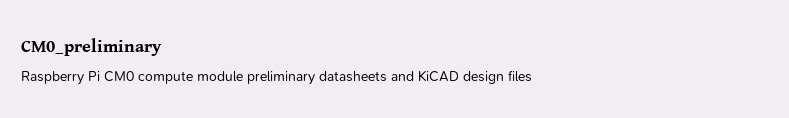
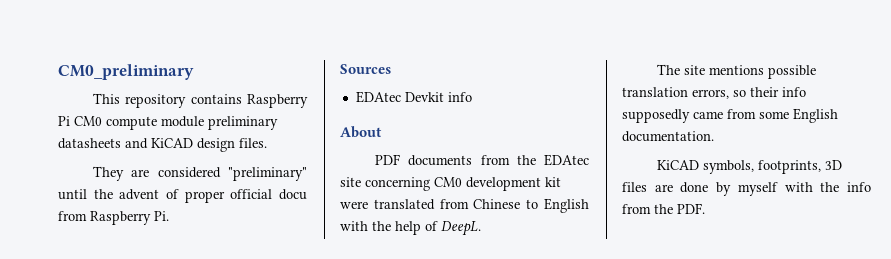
- Raspberry Pi CM0 compute module preliminary datasheets and KiCAD design files
+ This repository contains Raspberry Pi CM0 compute module preliminary datasheets and KiCAD design files.
+ They are considered "preliminary" until the advent of proper official docu from Raspberry Pi.
+ Sources
+ EDAtec Devkit info
+ About
+ PDF documents from the EDAtec site concerning CM0 development kit were translated from Chinese to English with the help of DeepL.
+ The site mentions possible translation errors, so their info supposedly came from some English documentation.
+ KiCAD symbols, footprints, 3D files are done by myself with the info from the PDF.

